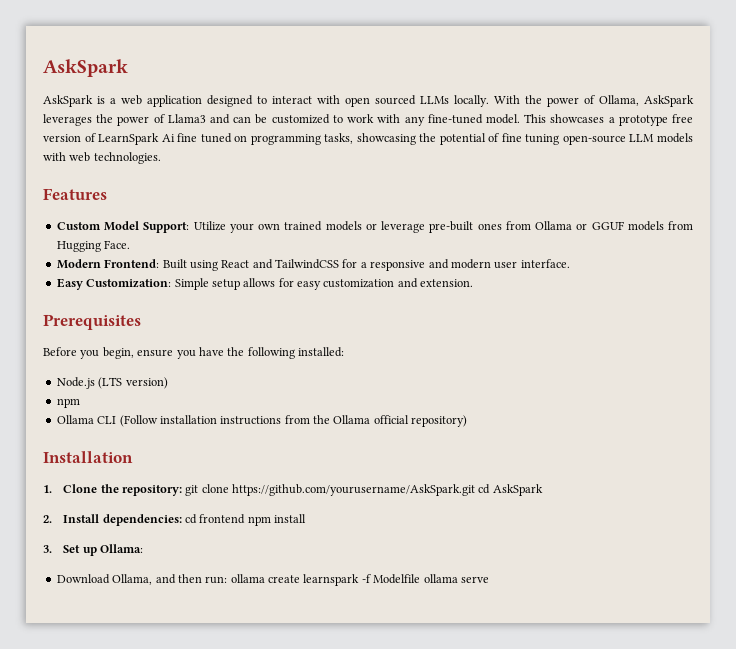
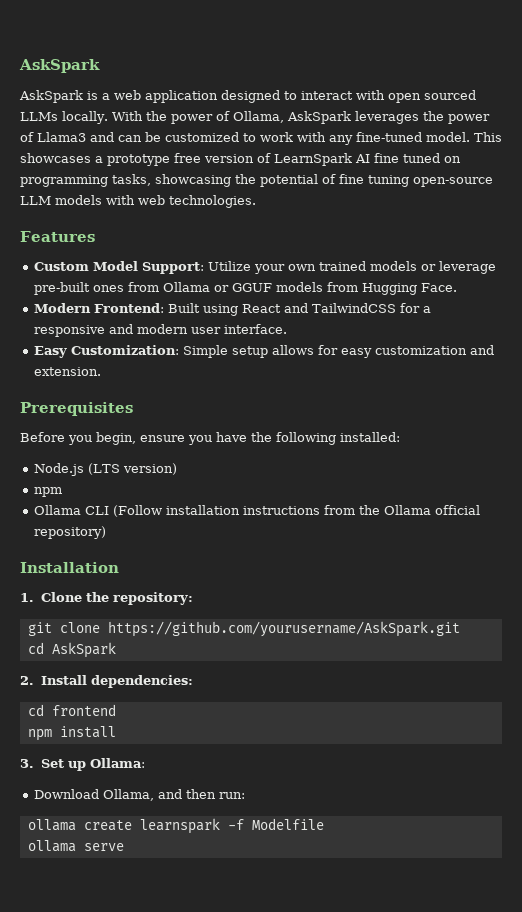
- This showcases a prototype free version of LearnSpark Ai fine tuned on programming tasks, showcasing the potential of fine tuning open-source LLM models with web technologies.
+ This showcases a prototype free version of LearnSpark AI fine tuned on programming tasks, showcasing the potential of fine tuning open-source LLM models with web technologies.
- 1. Clone the repository: git clone https://github.com/yourusername/AskSpark.git cd AskSpark
+ 1. Clone the repository:
+ git clone https://github.com/yourusername/AskSpark.git
+ cd AskSpark
- 2. Install dependencies: cd frontend npm install
+ 2. Install dependencies:
+ cd frontend
+ npm install
- Download Ollama, and then run: ollama create learnspark -f Modelfile ollama serve
+ Download Ollama, and then run:
+ ollama create learnspark -f Modelfile
+ ollama serve

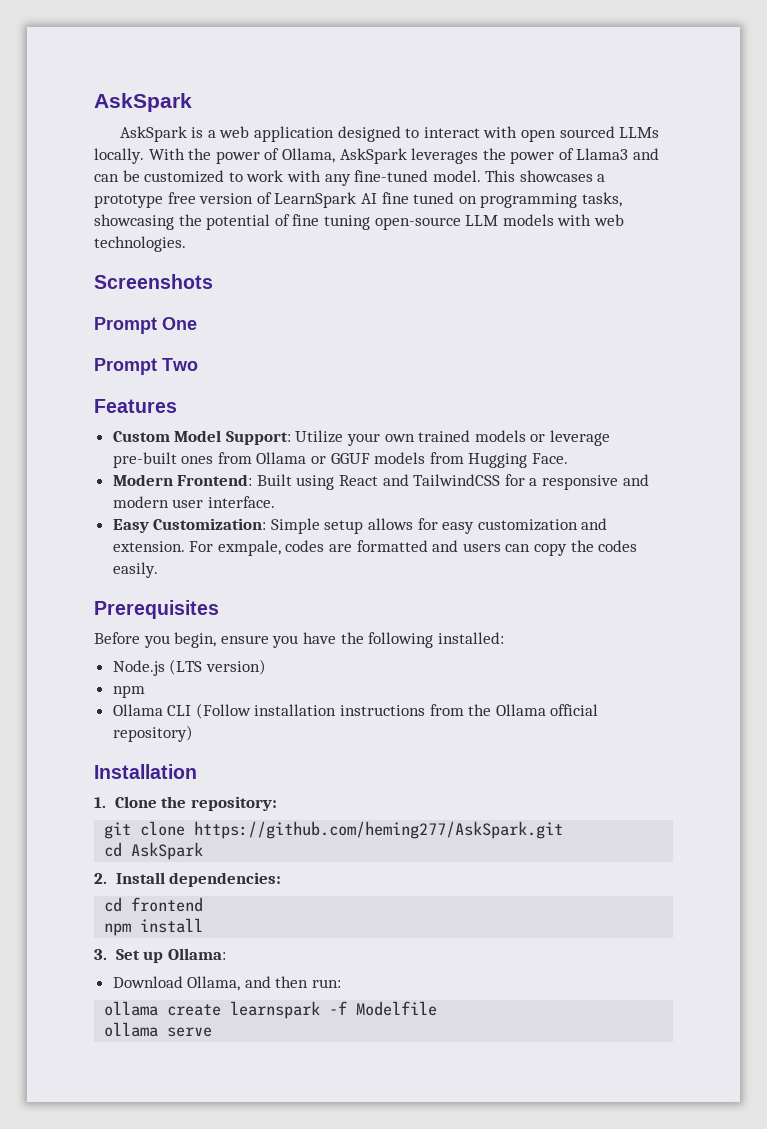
+ Screenshots
+ Prompt One
+ Prompt Two
+ For exmpale, codes are formatted and users can copy the codes easily.
- git clone https://github.com/yourusername/AskSpark.git
+ git clone https://github.com/heming277/AskSpark.git

